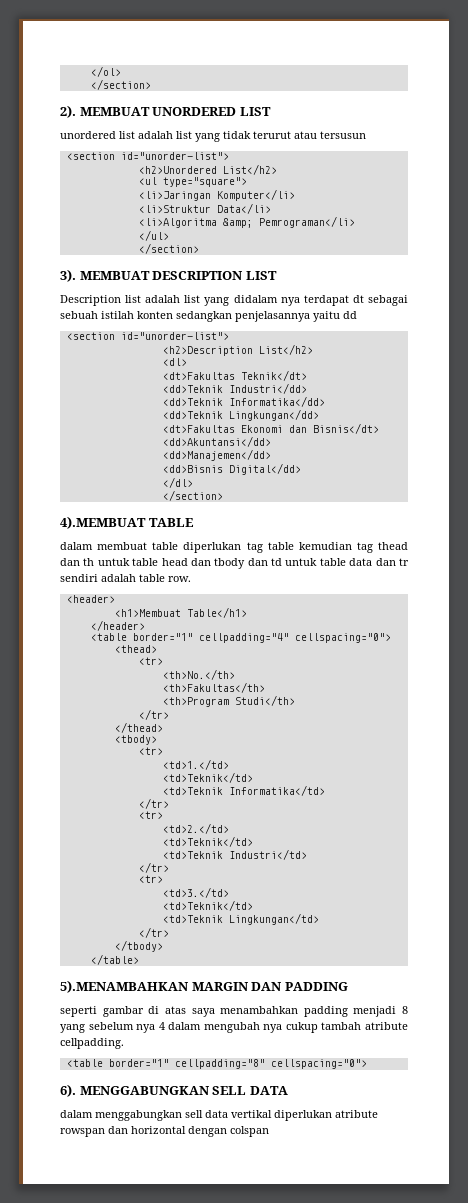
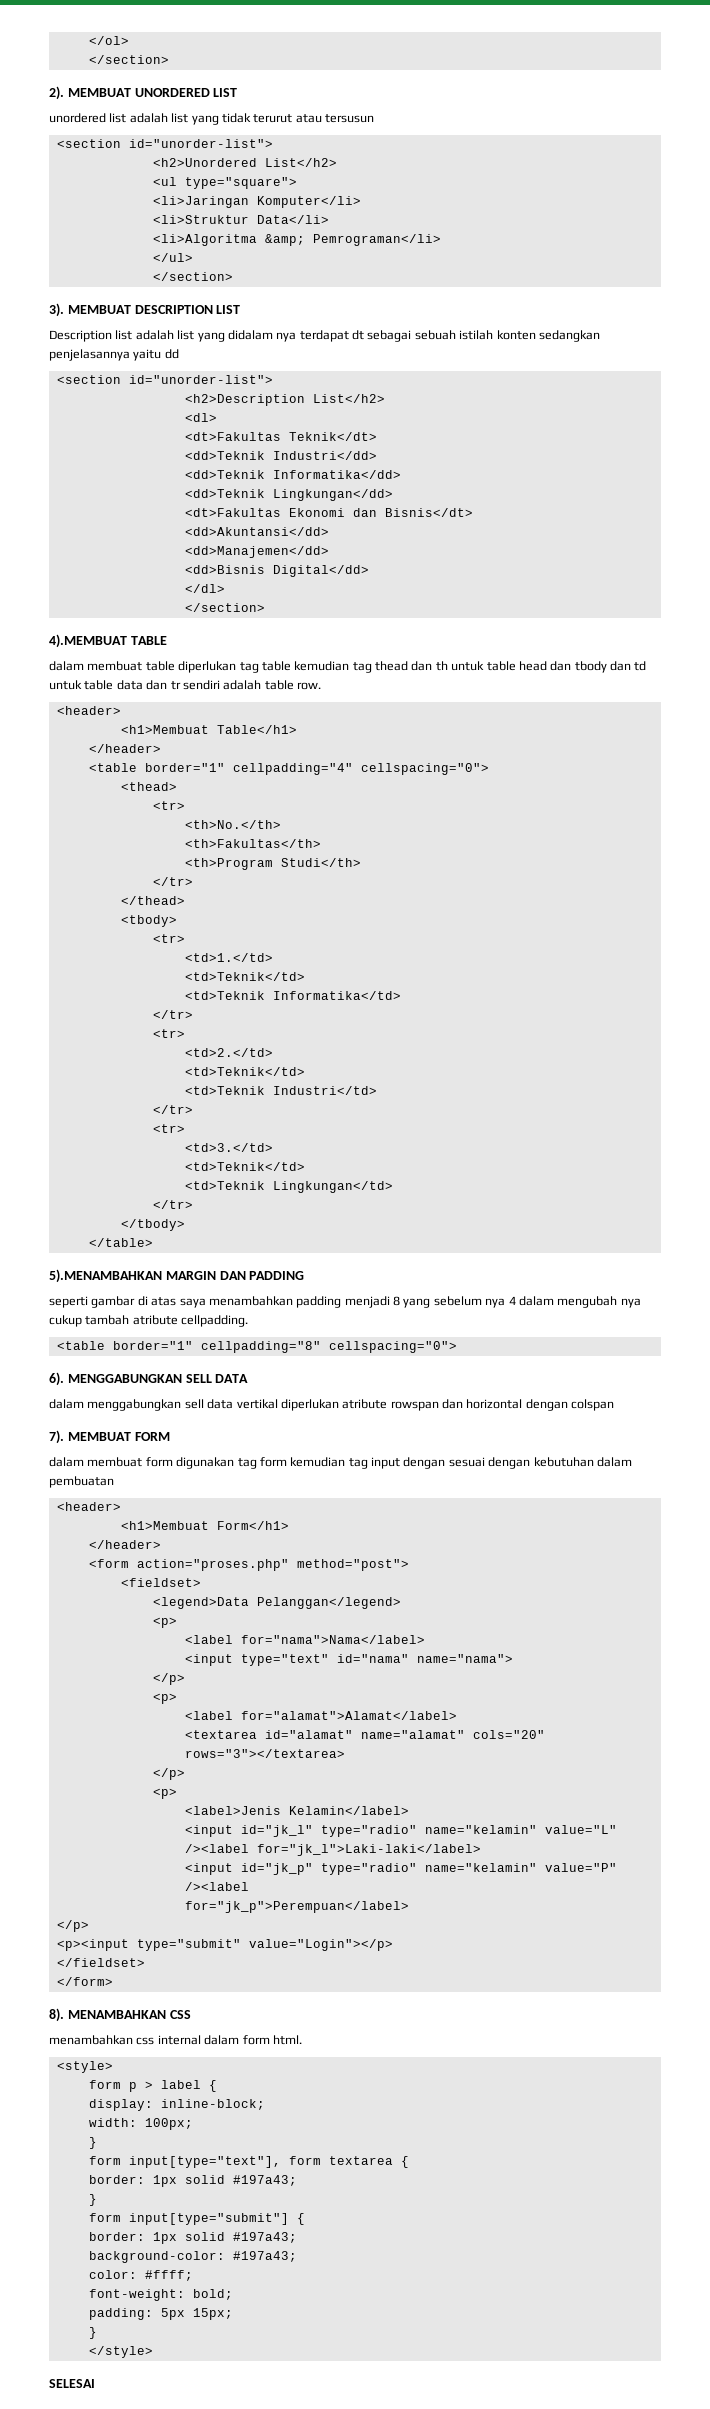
+ 7). MEMBUAT FORM
+ dalam membuat form digunakan tag form kemudian tag input dengan sesuai dengan kebutuhan dalam pembuatan
+ <header>
+ <h1>Membuat Form</h1>
+ </header>
+ <form action="proses.php" method="post">
+ <fieldset>
+ <legend>Data Pelanggan</legend>
+ <p>
+ <label for="nama">Nama</label>
+ <input type="text" id="nama" name="nama">
+ </p>
+ <p>
+ <label for="alamat">Alamat</label>
+ <textarea id="alamat" name="alamat" cols="20" rows="3"></textarea>
+ </p>
+ <p>
+ <label>Jenis Kelamin</label>
+ <input id="jk_l" type="radio" name="kelamin" value="L" /><label for="jk_l">Laki-laki</label>
+ <input id="jk_p" type="radio" name="kelamin" value="P" /><label
+ for="jk_p">Perempuan</label>
+ </p>
+ <p><input type="submit" value="Login"></p>
+ </fieldset>
+ </form>
+ 8). MENAMBAHKAN CSS
+ menambahkan css internal dalam form html.
+ <style>
+ form p > label {
+ display: inline-block;
+ width: 100px;
+ }
+ form input[type="text"], form textarea {
+ border: 1px solid #197a43;
+ }
+ form input[type="submit"] {
+ border: 1px solid #197a43;
+ background-color: #197a43;
+ color: #ffff;
+ font-weight: bold;
+ padding: 5px 15px;
+ }
+ </style>
+ SELESAI

